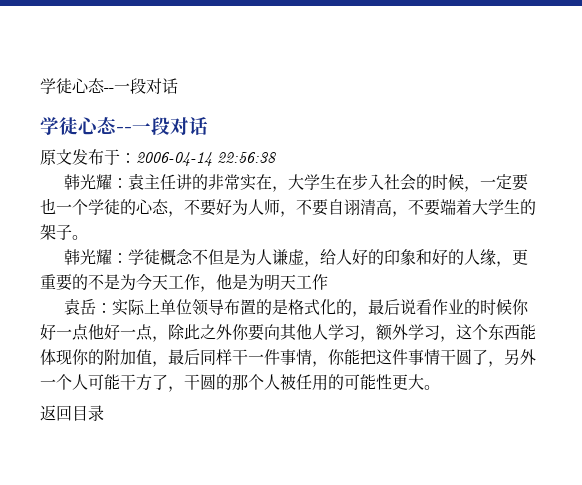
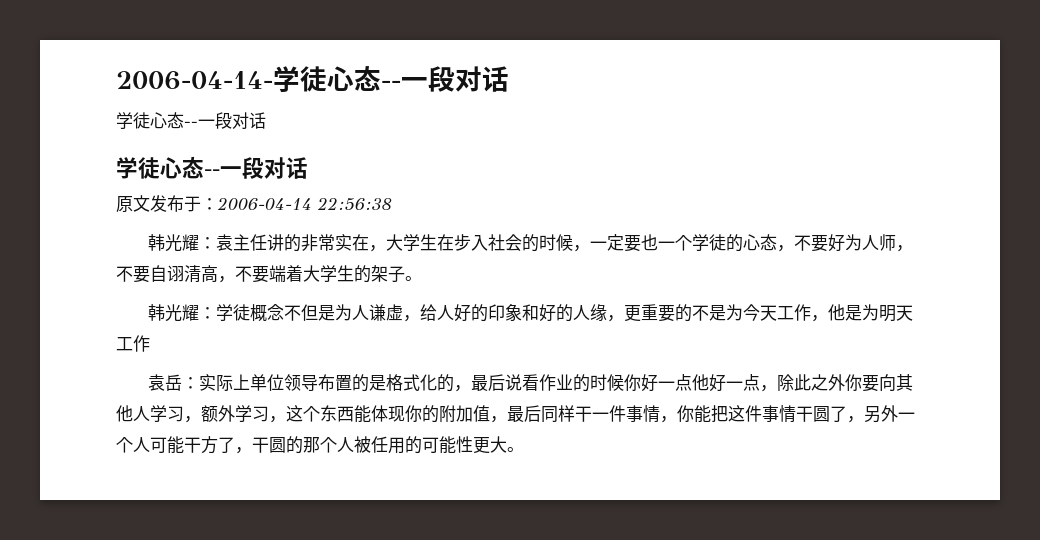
+ 2006-04-14-学徒心态--一段对话
- 返回目录

